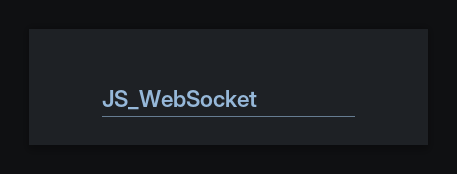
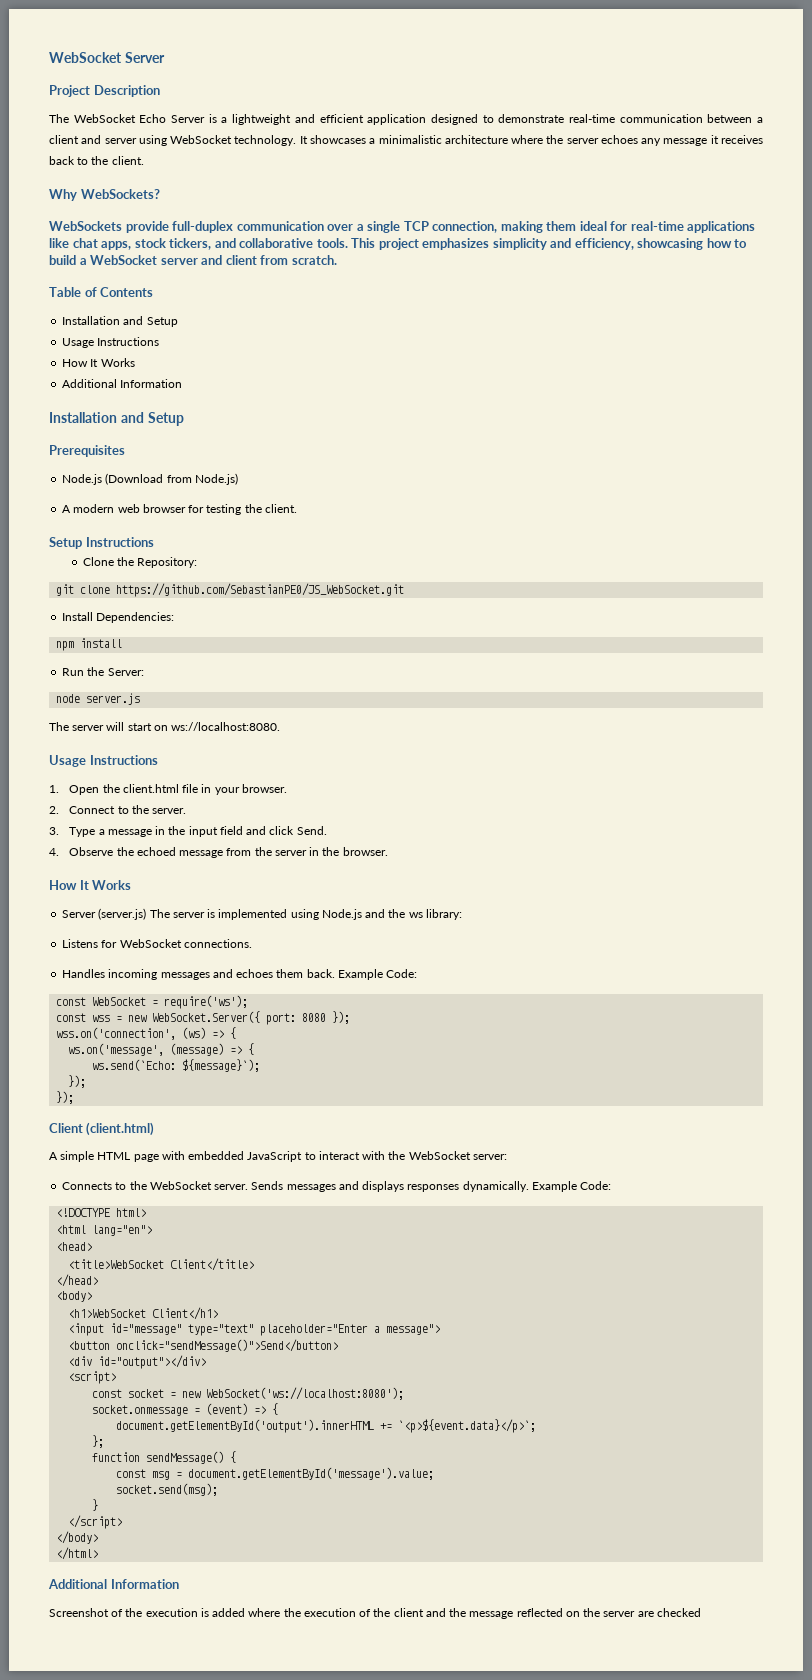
- JS_WebSocket
+ WebSocket Server
+ Project Description
+ The WebSocket Echo Server is a lightweight and efficient application designed to demonstrate real-time communication between a client and server using WebSocket technology. It showcases a minimalistic architecture where the server echoes any message it receives back to the client.
+ Why WebSockets?
+ WebSockets provide full-duplex communication over a single TCP connection, making them ideal for real-time applications like chat apps, stock tickers, and collaborative tools. This project emphasizes simplicity and efficiency, showcasing how to build a WebSocket server and client from scratch.
+ Table of Contents
+ Installation and Setup
+ Usage Instructions
+ How It Works
+ Additional Information
+ Installation and Setup
+ Prerequisites
+ Node.js (Download from Node.js)
+ A modern web browser for testing the client.
+ Setup Instructions
+ Clone the Repository:
+ git clone https://github.com/SebastianPE0/JS_WebSocket.git
+ Install Dependencies:
+ npm install
+ Run the Server:
+ node server.js
+ The server will start on ws://localhost:8080.
+ Usage Instructions
+ 1. Open the client.html file in your browser.
+ 2. Connect to the server.
+ 3. Type a message in the input field and click Send.
+ 4. Observe the echoed message from the server in the browser.
+ How It Works
+ Server (server.js) The server is implemented using Node.js and the ws library:
+ Listens for WebSocket connections.
+ Handles incoming messages and echoes them back. Example Code:
+ const WebSocket = require('ws');
+ const wss = new WebSocket.Server({ port: 8080 });
+ wss.on('connection', (ws) => {
+ ws.on('message', (message) => {
+ ws.send(`Echo: ${message}`);
+ });
+ });
+ Client (client.html)
+ A simple HTML page with embedded JavaScript to interact with the WebSocket server:
+ Connects to the WebSocket server. Sends messages and displays responses dynamically. Example Code:
+ <!DOCTYPE html>
+ <html lang="en">
+ <head>
+ <title>WebSocket Client</title>
+ </head>
+ <body>
+ <h1>WebSocket Client</h1>
+ <input id="message" type="text" placeholder="Enter a message">
+ <button onclick="sendMessage()">Send</button>
+ <div id="output"></div>
+ <script>
+ const socket = new WebSocket('ws://localhost:8080');
+ socket.onmessage = (event) => {
+ document.getElementById('output').innerHTML += `<p>${event.data}</p>`;
+ };
+ function sendMessage() {
+ const msg = document.getElementById('message').value;
+ socket.send(msg);
+ }
+ </script>
+ </body>
+ </html>
+ Additional Information
+ Screenshot of the execution is added where the execution of the client and the message reflected on the server are checked

